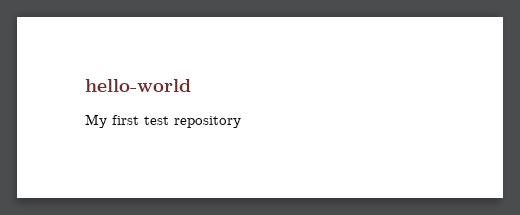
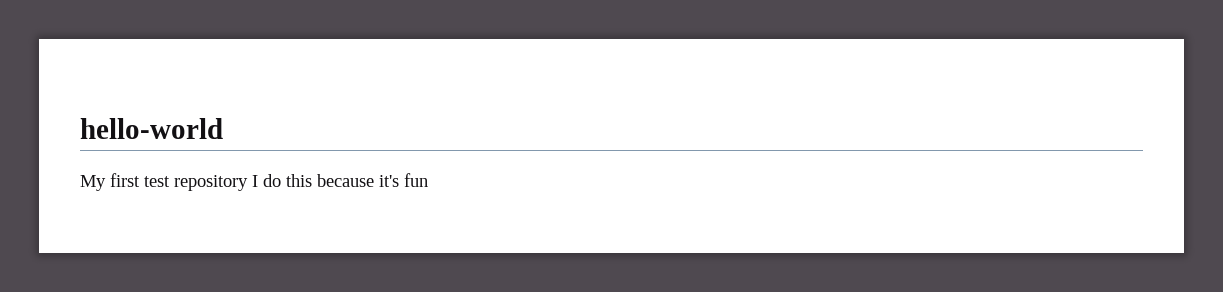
- My first test repository
+ My first test repository I do this because it's fun

